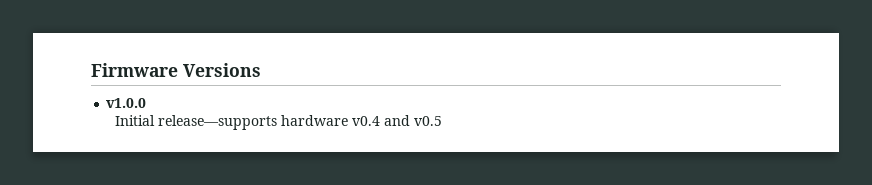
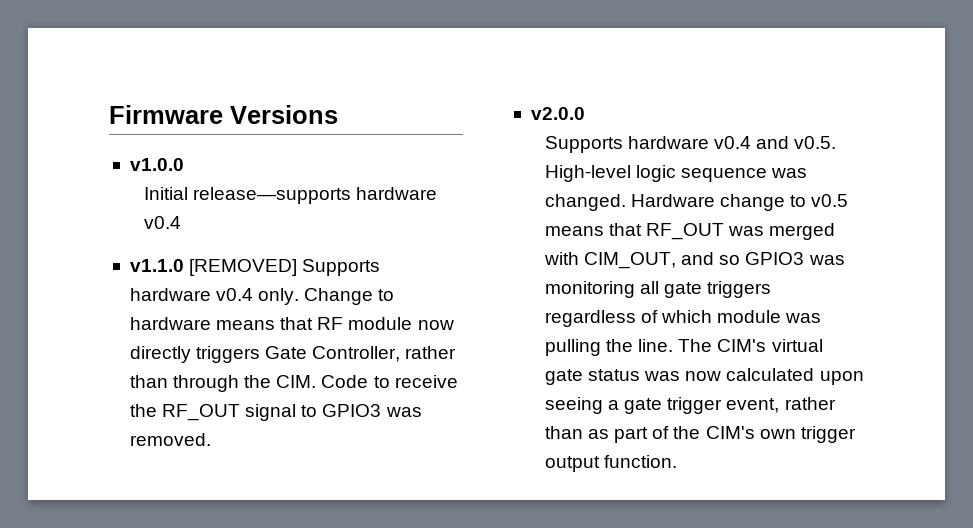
- Initial release—supports hardware v0.4 and v0.5
+ Initial release—supports hardware v0.4
+ v1.1.0 [REMOVED] Supports hardware v0.4 only. Change to hardware means that RF module now directly triggers Gate Controller, rather than through the CIM. Code to receive the RF_OUT signal to GPIO3 was removed.
+ v2.0.0
+ Supports hardware v0.4 and v0.5. High-level logic sequence was changed. Hardware change to v0.5 means that RF_OUT was merged with CIM_OUT, and so GPIO3 was monitoring all gate triggers regardless of which module was pulling the line. The CIM's virtual gate status was now calculated upon seeing a gate trigger event, rather than as part of the CIM's own trigger output function.

